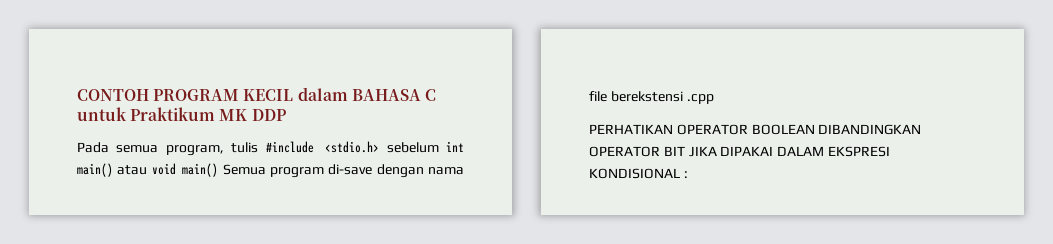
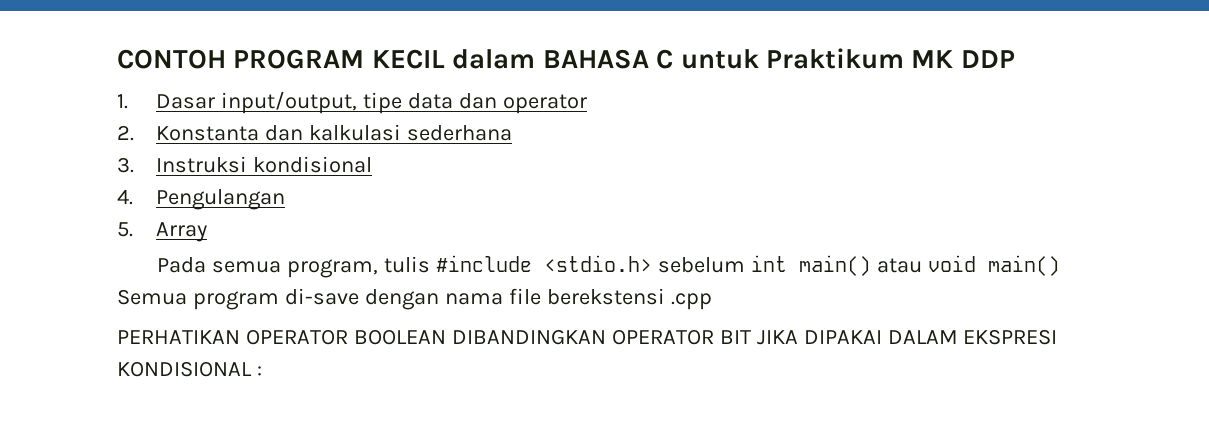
+ 1. Dasar input/output, tipe data dan operator
+ 2. Konstanta dan kalkulasi sederhana
+ 3. Instruksi kondisional
+ 4. Pengulangan
+ 5. Array

